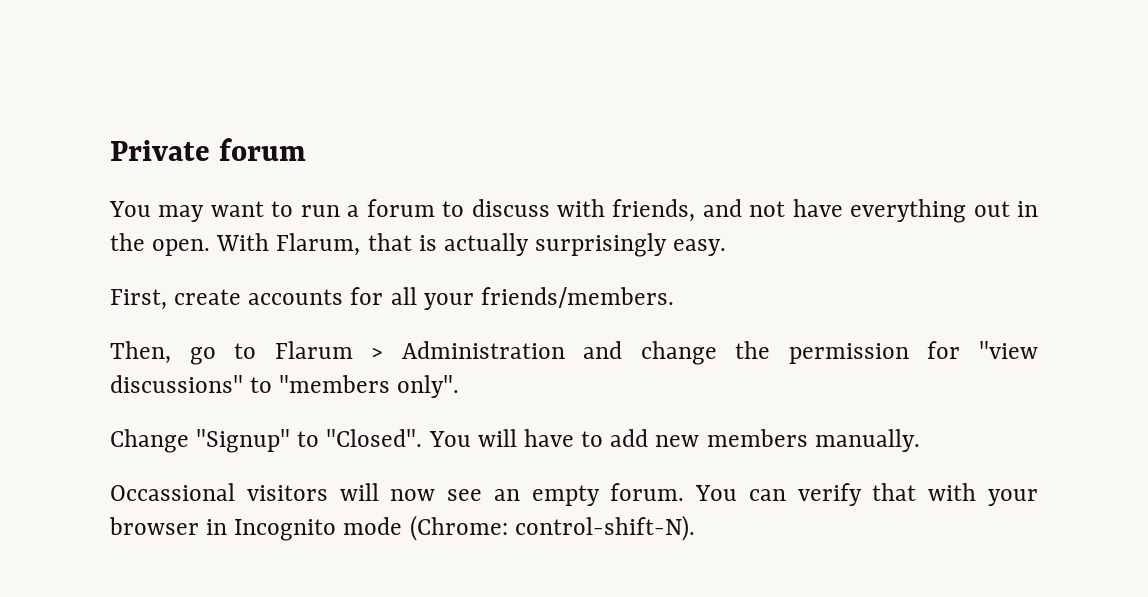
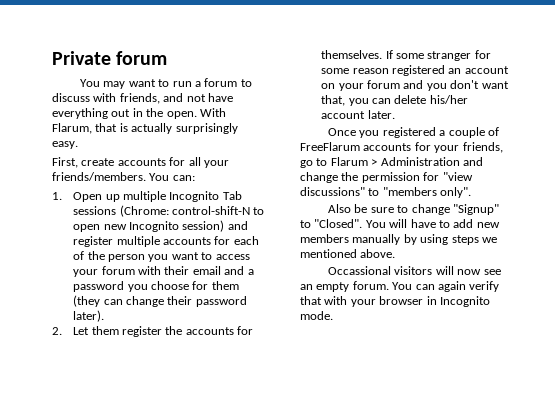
- First, create accounts for all your friends/members.
- Then, go to Flarum > Administration and change the permission for "view discussions" to "members only".
+ First, create accounts for all your friends/members. You can:
+ 1. Open up multiple Incognito Tab sessions (Chrome: control-shift-N to open new Incognito session) and register multiple accounts for each of the person you want to access your forum with their email and a password you choose for them (they can change their password later).
+ 2. Let them register the accounts for themselves. If some stranger for some reason registered an account on your forum and you don't want that, you can delete his/her account later.
+ Once you registered a couple of FreeFlarum accounts for your friends, go to Flarum > Administration and change the permission for "view discussions" to "members only".
- Change "Signup" to "Closed".
+ Also be sure to change "Signup" to "Closed".
- You will have to add new members manually.
+ You will have to add new members manually by using steps we mentioned above.
- You can verify that with your browser in Incognito mode (Chrome: control-shift-N).
+ You can again verify that with your browser in Incognito mode.

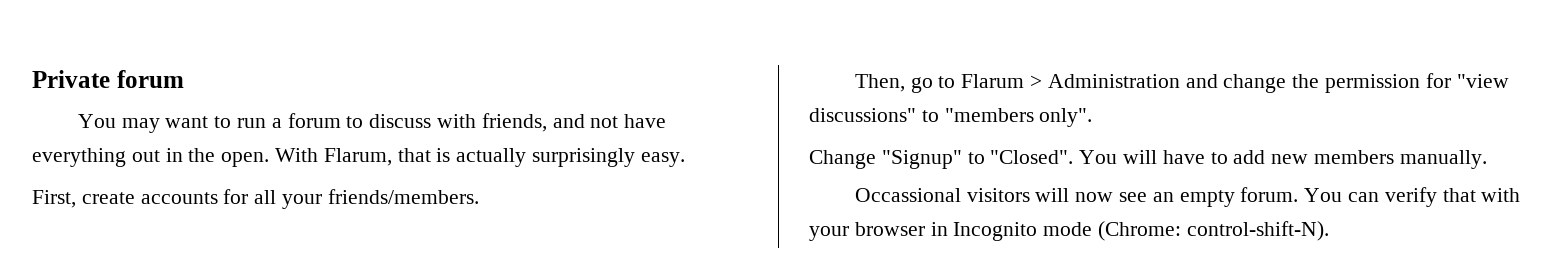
- First, create accounts for all your friends/members. You can:
- 1. Open up multiple Incognito Tab sessions (Chrome: control-shift-N to open new Incognito session) and register multiple accounts for each of the person you want to access your forum with their email and a password you choose for them (they can change their password later).
- 2. Let them register the accounts for themselves. If some stranger for some reason registered an account on your forum and you don't want that, you can delete his/her account later.
- Once you registered a couple of FreeFlarum accounts for your friends, go to Flarum > Administration and change the permission for "view discussions" to "members only".
+ First, create accounts for all your friends/members.
+ Then, go to Flarum > Administration and change the permission for "view discussions" to "members only".
- Also be sure to change "Signup" to "Closed".
+ Change "Signup" to "Closed".
- You will have to add new members manually by using steps we mentioned above.
+ You will have to add new members manually.
- You can again verify that with your browser in Incognito mode.
+ You can verify that with your browser in Incognito mode (Chrome: control-shift-N).

